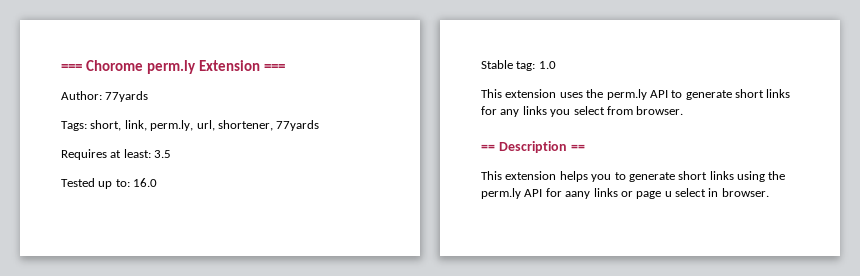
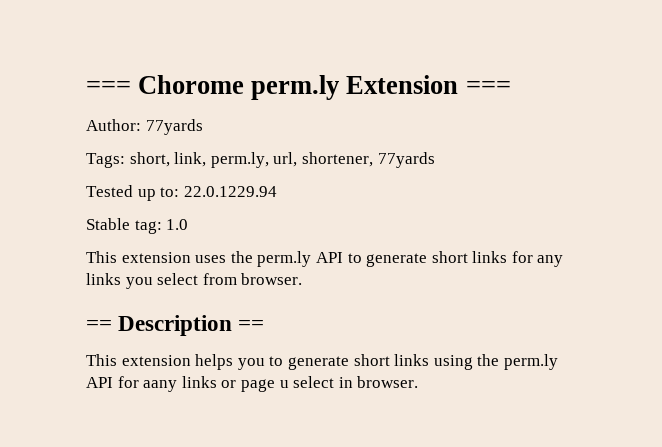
- Requires at least: 3.5
- Tested up to: 16.0
+ Tested up to: 22.0.1229.94

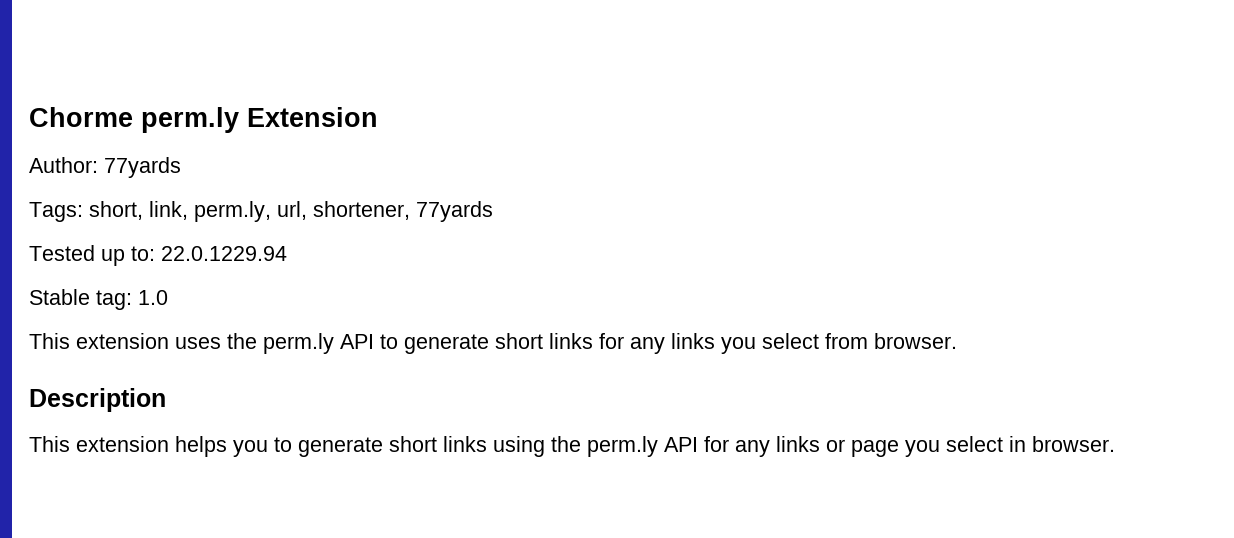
- === Chorome perm.ly Extension ===
+ Chorme perm.ly Extension
- == Description ==
+ Description
- This extension helps you to generate short links using the perm.ly API for aany links or page u select in browser.
+ This extension helps you to generate short links using the perm.ly API for any links or page you select in browser.

